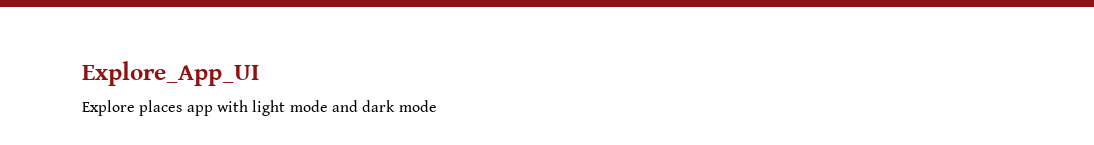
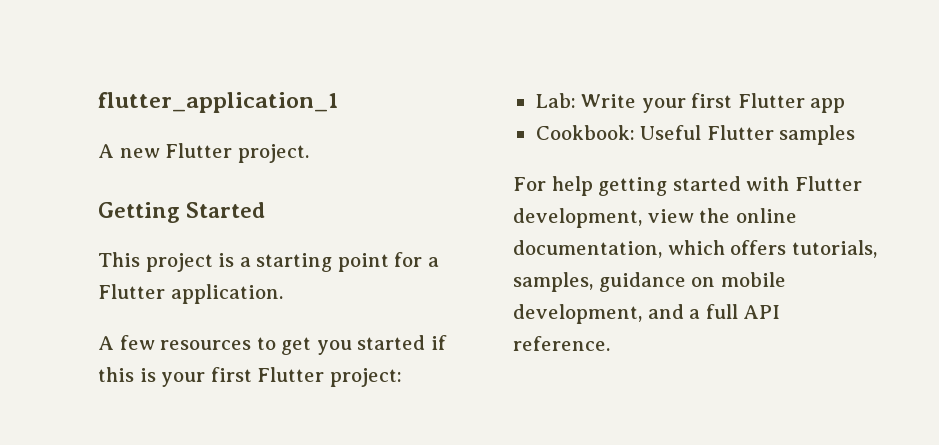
- Explore_App_UI
- Explore places app with light mode and dark mode
+ flutter_application_1
+ A new Flutter project.
+ Getting Started
+ This project is a starting point for a Flutter application.
+ A few resources to get you started if this is your first Flutter project:
+ Lab: Write your first Flutter app
+ Cookbook: Useful Flutter samples
+ For help getting started with Flutter development, view the online documentation, which offers tutorials, samples, guidance on mobile development, and a full API reference.

